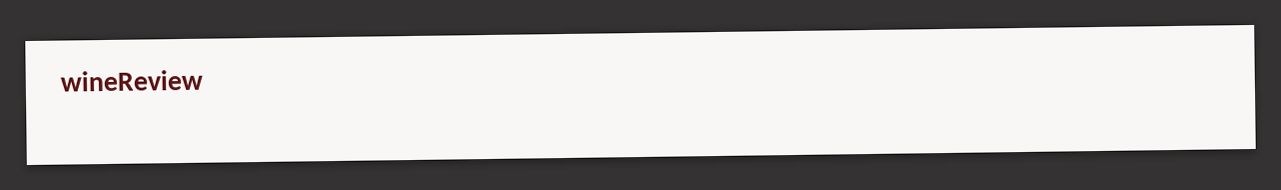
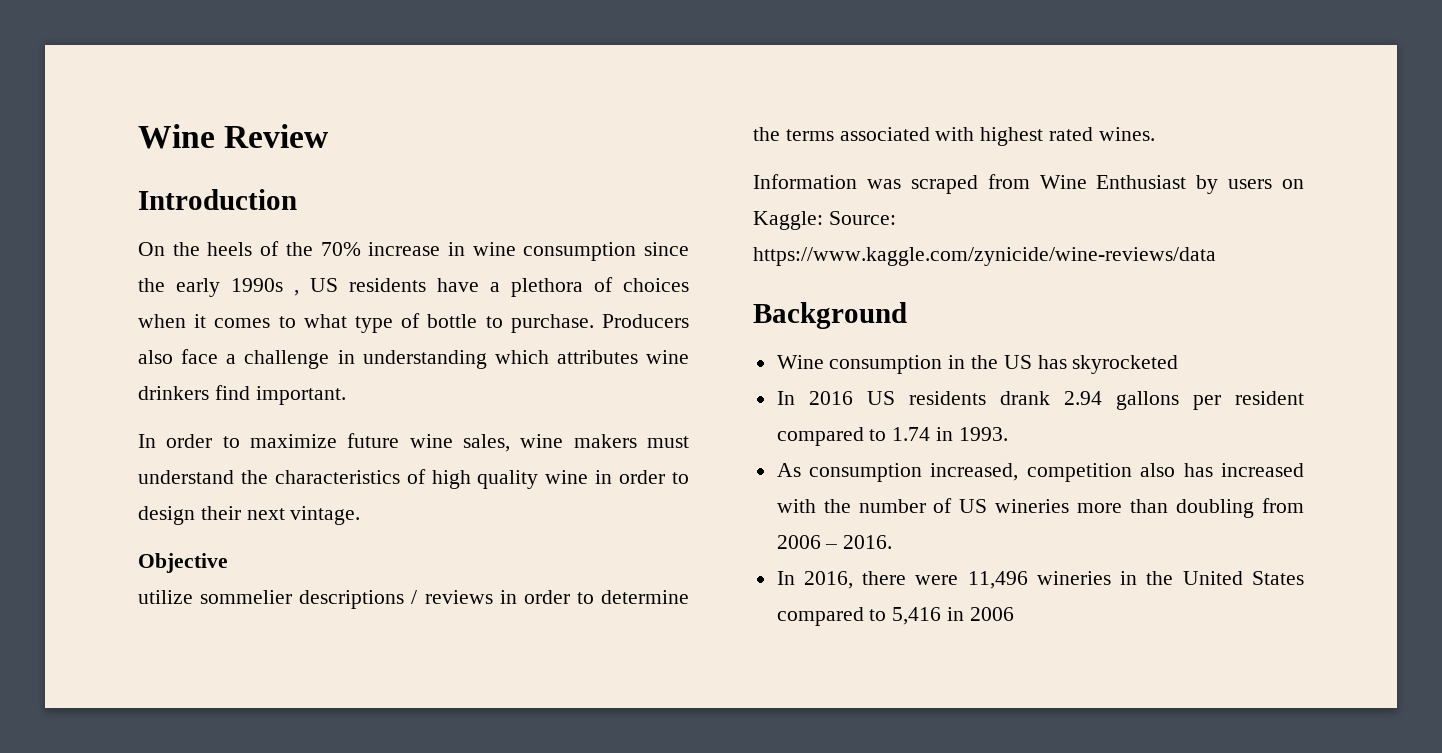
- wineReview
+ Wine Review
+ Introduction
+ On the heels of the 70% increase in wine consumption since the early 1990s , US residents have a plethora of choices when it comes to what type of bottle to purchase. Producers also face a challenge in understanding which attributes wine drinkers find important.
+ In order to maximize future wine sales, wine makers must understand the characteristics of high quality wine in order to design their next vintage.
+ Objective
+ utilize sommelier descriptions / reviews in order to determine the terms associated with highest rated wines.
+ Information was scraped from Wine Enthusiast by users on Kaggle: Source: https://www.kaggle.com/zynicide/wine-reviews/data
+ Background
+ Wine consumption in the US has skyrocketed
+ In 2016 US residents drank 2.94 gallons per resident compared to 1.74 in 1993.
+ As consumption increased, competition also has increased with the number of US wineries more than doubling from 2006 – 2016.
+ In 2016, there were 11,496 wineries in the United States compared to 5,416 in 2006

